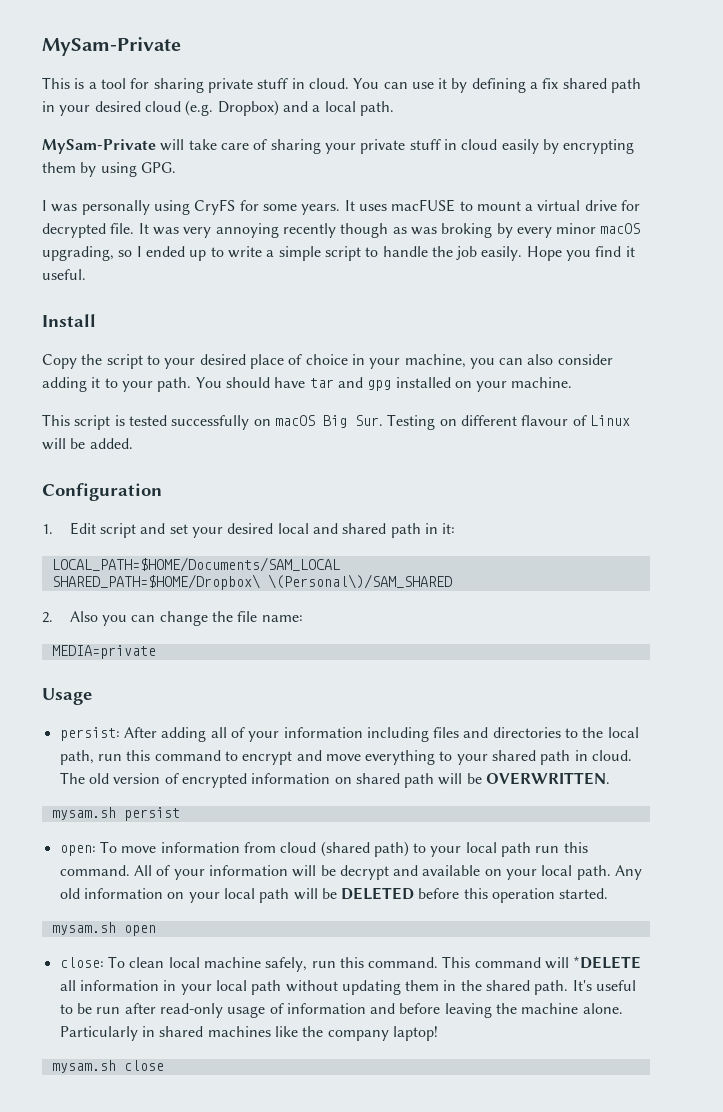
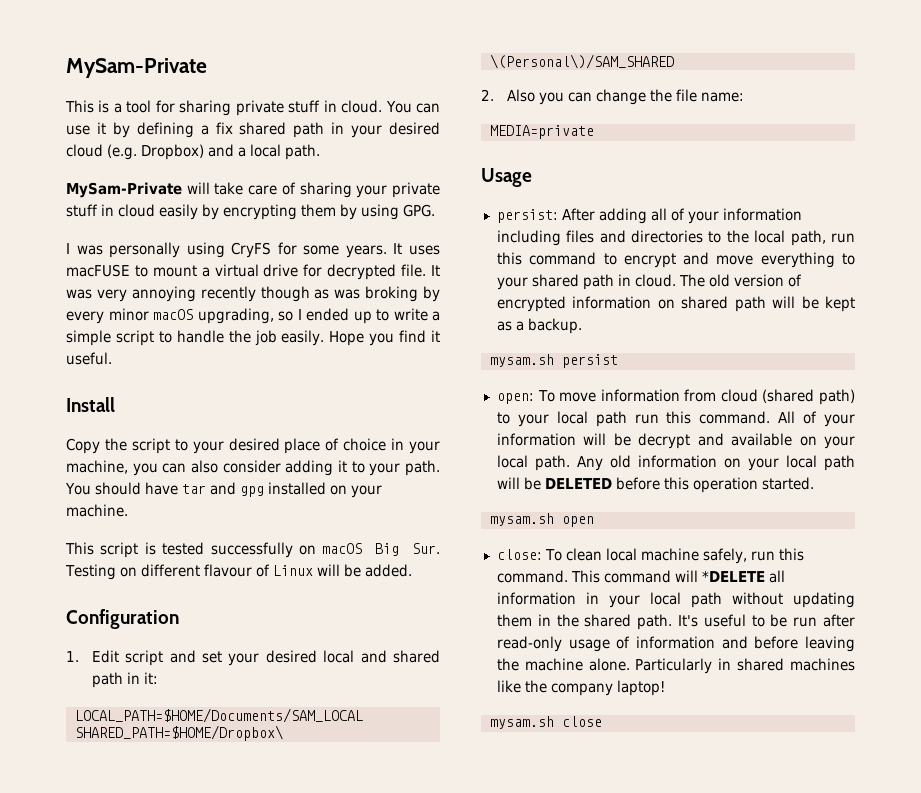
- The old version of encrypted information on shared path will be OVERWRITTEN.
+ The old version of encrypted information on shared path will be kept as a backup.

